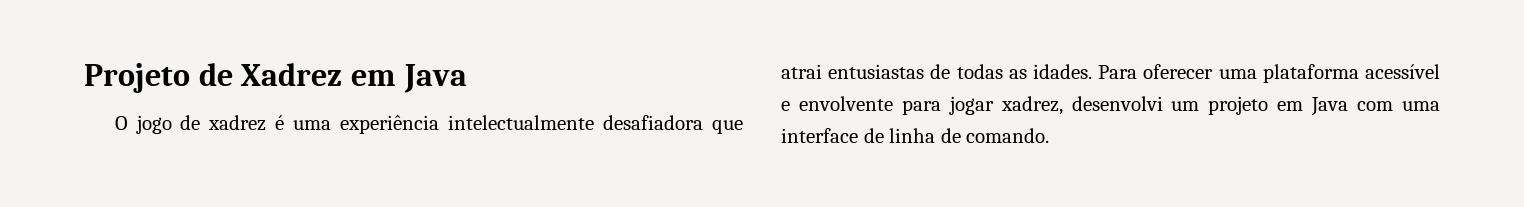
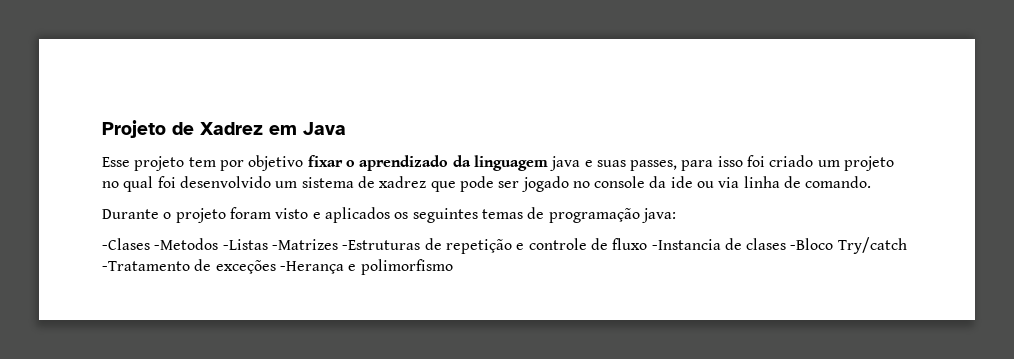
- O jogo de xadrez é uma experiência intelectualmente desafiadora que atrai entusiastas de todas as idades. Para oferecer uma plataforma acessível e envolvente para jogar xadrez, desenvolvi um projeto em Java com uma interface de linha de comando.
+ Esse projeto tem por objetivo fixar o aprendizado da linguagem java e suas passes, para isso foi criado um projeto no qual foi desenvolvido um sistema de xadrez que pode ser jogado no console da ide ou via linha de comando.
+ Durante o projeto foram visto e aplicados os seguintes temas de programação java:
+ -Clases -Metodos -Listas -Matrizes -Estruturas de repetição e controle de fluxo -Instancia de clases -Bloco Try/catch -Tratamento de exceções -Herança e polimorfismo

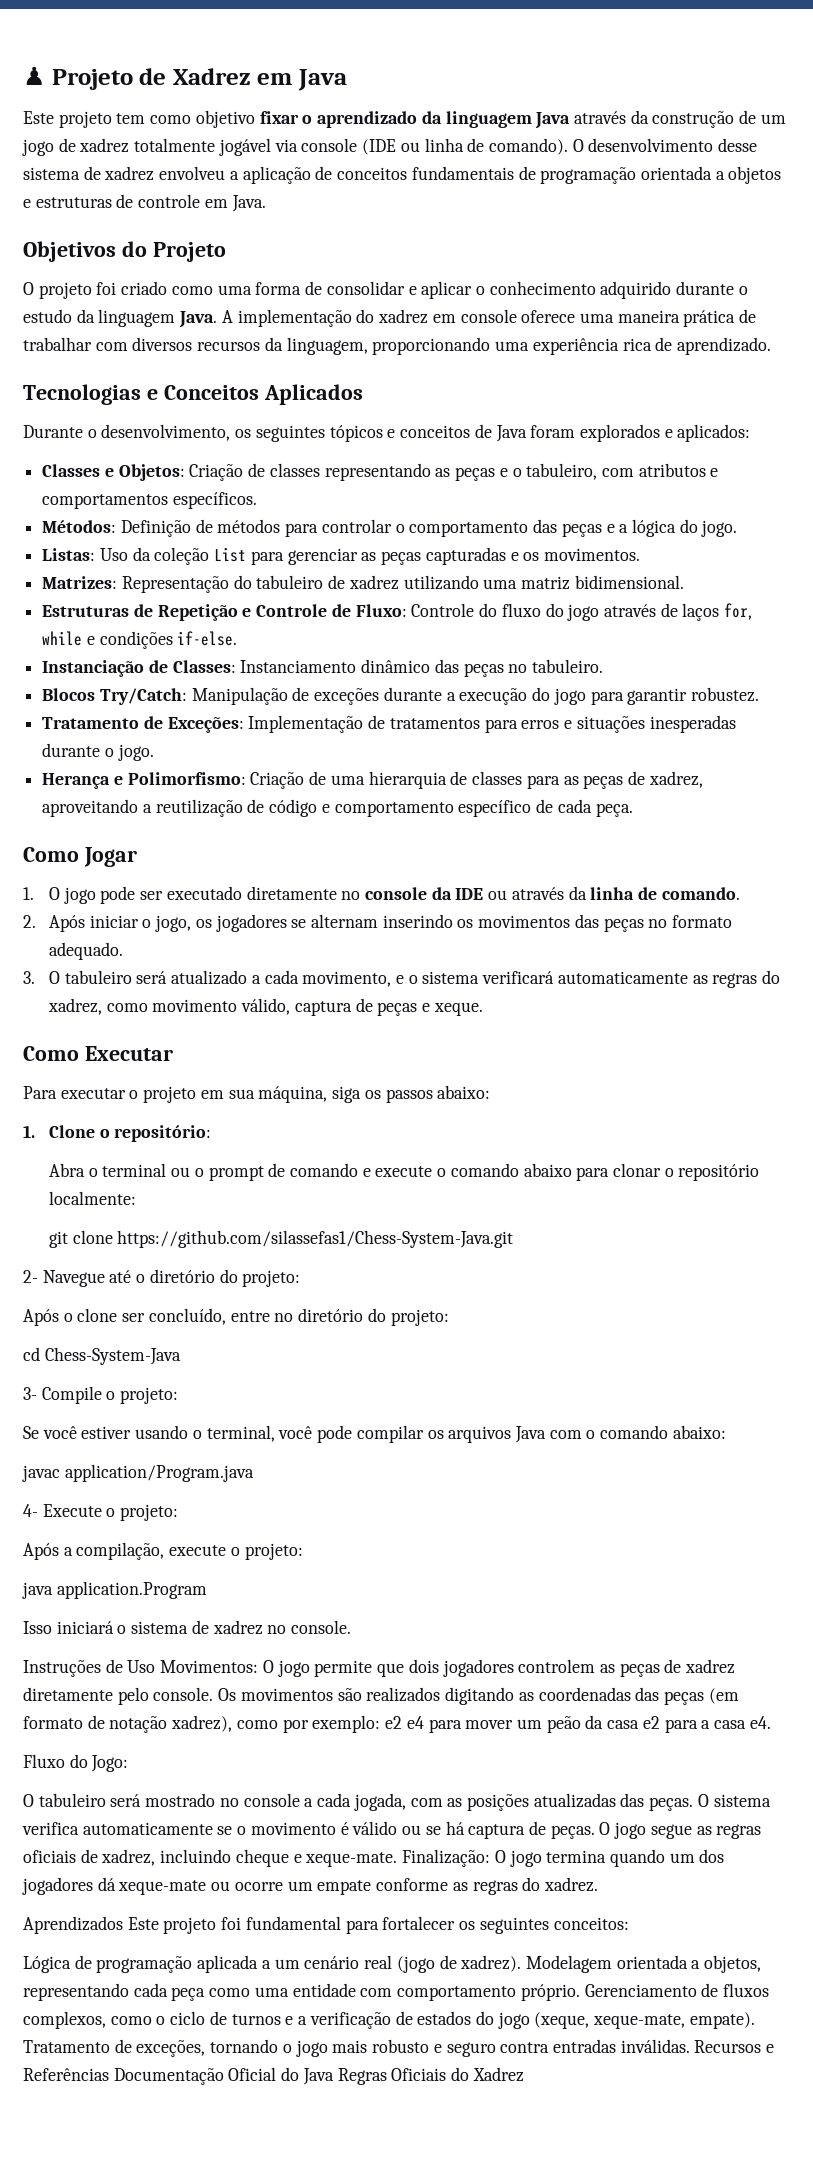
- Projeto de Xadrez em Java
+ ♟ Projeto de Xadrez em Java
- Esse projeto tem por objetivo fixar o aprendizado da linguagem java e suas passes, para isso foi criado um projeto no qual foi desenvolvido um sistema de xadrez que pode ser jogado no console da ide ou via linha de comando.
- Durante o projeto foram visto e aplicados os seguintes temas de programação java:
- -Clases -Metodos -Listas -Matrizes -Estruturas de repetição e controle de fluxo -Instancia de clases -Bloco Try/catch -Tratamento de exceções -Herança e polimorfismo
+ Este projeto tem como objetivo fixar o aprendizado da linguagem Java através da construção de um jogo de xadrez totalmente jogável via console (IDE ou linha de comando). O desenvolvimento desse sistema de xadrez envolveu a aplicação de conceitos fundamentais de programação orientada a objetos e estruturas de controle em Java.
+ Objetivos do Projeto
+ O projeto foi criado como uma forma de consolidar e aplicar o conhecimento adquirido durante o estudo da linguagem Java. A implementação do xadrez em console oferece uma maneira prática de trabalhar com diversos recursos da linguagem, proporcionando uma experiência rica de aprendizado.
+ Tecnologias e Conceitos Aplicados
+ Durante o desenvolvimento, os seguintes tópicos e conceitos de Java foram explorados e aplicados:
+ Classes e Objetos: Criação de classes representando as peças e o tabuleiro, com atributos e comportamentos específicos.
+ Métodos: Definição de métodos para controlar o comportamento das peças e a lógica do jogo.
+ Listas: Uso da coleção List para gerenciar as peças capturadas e os movimentos.
+ Matrizes: Representação do tabuleiro de xadrez utilizando uma matriz bidimensional.
+ Estruturas de Repetição e Controle de Fluxo: Controle do fluxo do jogo através de laços for, while e condições if-else.
+ Instanciação de Classes: Instanciamento dinâmico das peças no tabuleiro.
+ Blocos Try/Catch: Manipulação de exceções durante a execução do jogo para garantir robustez.
+ Tratamento de Exceções: Implementação de tratamentos para erros e situações inesperadas durante o jogo.
+ Herança e Polimorfismo: Criação de uma hierarquia de classes para as peças de xadrez, aproveitando a reutilização de código e comportamento específico de cada peça.
+ Como Jogar
+ 1. O jogo pode ser executado diretamente no console da IDE ou através da linha de comando.
+ 2. Após iniciar o jogo, os jogadores se alternam inserindo os movimentos das peças no formato adequado.
+ 3. O tabuleiro será atualizado a cada movimento, e o sistema verificará automaticamente as regras do xadrez, como movimento válido, captura de peças e xeque.
+ Como Executar
+ Para executar o projeto em sua máquina, siga os passos abaixo:
+ 1. Clone o repositório:
+ Abra o terminal ou o prompt de comando e execute o comando abaixo para clonar o repositório localmente:
+ git clone https://github.com/silassefas1/Chess-System-Java.git
+ 2- Navegue até o diretório do projeto:
+ Após o clone ser concluído, entre no diretório do projeto:
+ cd Chess-System-Java
+ 3- Compile o projeto:
+ Se você estiver usando o terminal, você pode compilar os arquivos Java com o comando abaixo:
+ javac application/Program.java
+ 4- Execute o projeto:
+ Após a compilação, execute o projeto:
+ java application.Program
+ Isso iniciará o sistema de xadrez no console.
+ Instruções de Uso Movimentos: O jogo permite que dois jogadores controlem as peças de xadrez diretamente pelo console. Os movimentos são realizados digitando as coordenadas das peças (em formato de notação xadrez), como por exemplo: e2 e4 para mover um peão da casa e2 para a casa e4.
+ Fluxo do Jogo:
+ O tabuleiro será mostrado no console a cada jogada, com as posições atualizadas das peças. O sistema verifica automaticamente se o movimento é válido ou se há captura de peças. O jogo segue as regras oficiais de xadrez, incluindo cheque e xeque-mate. Finalização: O jogo termina quando um dos jogadores dá xeque-mate ou ocorre um empate conforme as regras do xadrez.
+ Aprendizados Este projeto foi fundamental para fortalecer os seguintes conceitos:
+ Lógica de programação aplicada a um cenário real (jogo de xadrez). Modelagem orientada a objetos, representando cada peça como uma entidade com comportamento próprio. Gerenciamento de fluxos complexos, como o ciclo de turnos e a verificação de estados do jogo (xeque, xeque-mate, empate). Tratamento de exceções, tornando o jogo mais robusto e seguro contra entradas inválidas. Recursos e Referências Documentação Oficial do Java Regras Oficiais do Xadrez

